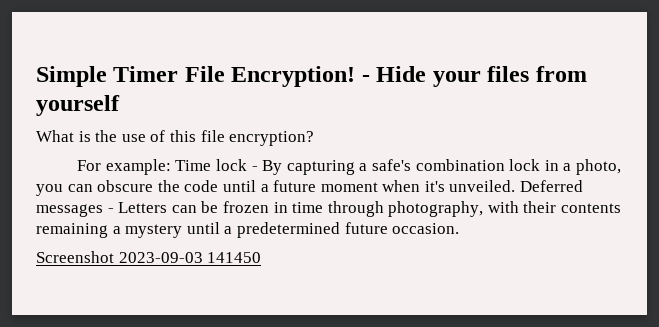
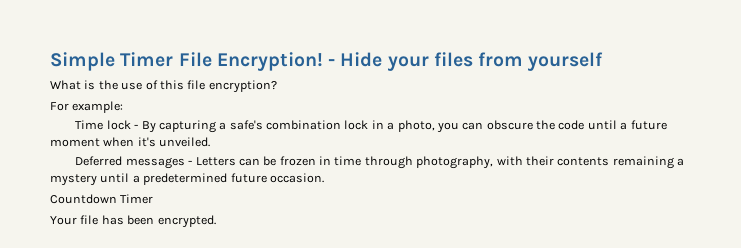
- For example: Time lock - By capturing a safe's combination lock in a photo, you can obscure the code until a future moment when it's unveiled. Deferred messages - Letters can be frozen in time through photography, with their contents remaining a mystery until a predetermined future occasion.
+ For example:
+ Time lock - By capturing a safe's combination lock in a photo, you can obscure the code until a future moment when it's unveiled.
+ Deferred messages - Letters can be frozen in time through photography, with their contents remaining a mystery until a predetermined future occasion.
- Screenshot 2023-09-03 141450
+ Countdown Timer
+ Your file has been encrypted.

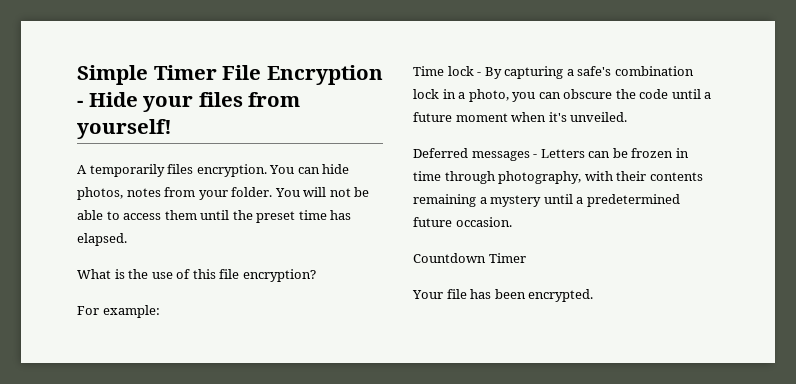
- Simple Timer File Encryption! - Hide your files from yourself
+ Simple Timer File Encryption - Hide your files from yourself!
+ A temporarily files encryption. You can hide photos, notes from your folder. You will not be able to access them until the preset time has elapsed.

